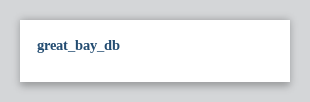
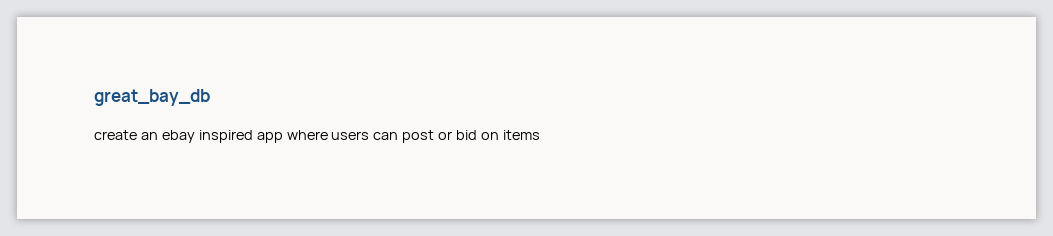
+ create an ebay inspired app where users can post or bid on items

